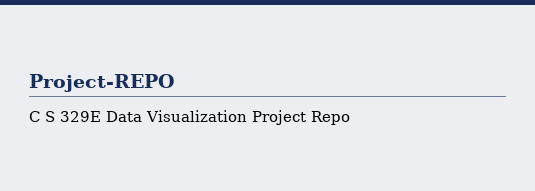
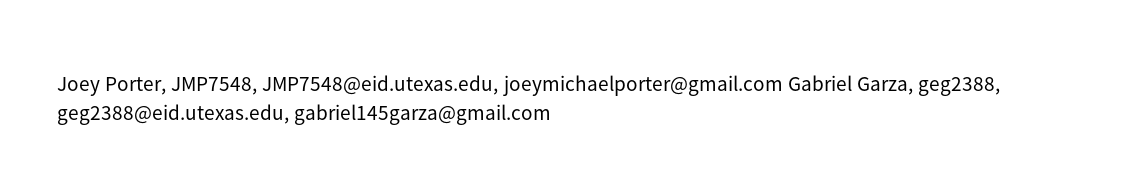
- Project-REPO
- C S 329E Data Visualization Project Repo
+ Joey Porter, JMP7548, JMP7548@eid.utexas.edu, joeymichaelporter@gmail.com Gabriel Garza, geg2388, geg2388@eid.utexas.edu, gabriel145garza@gmail.com

